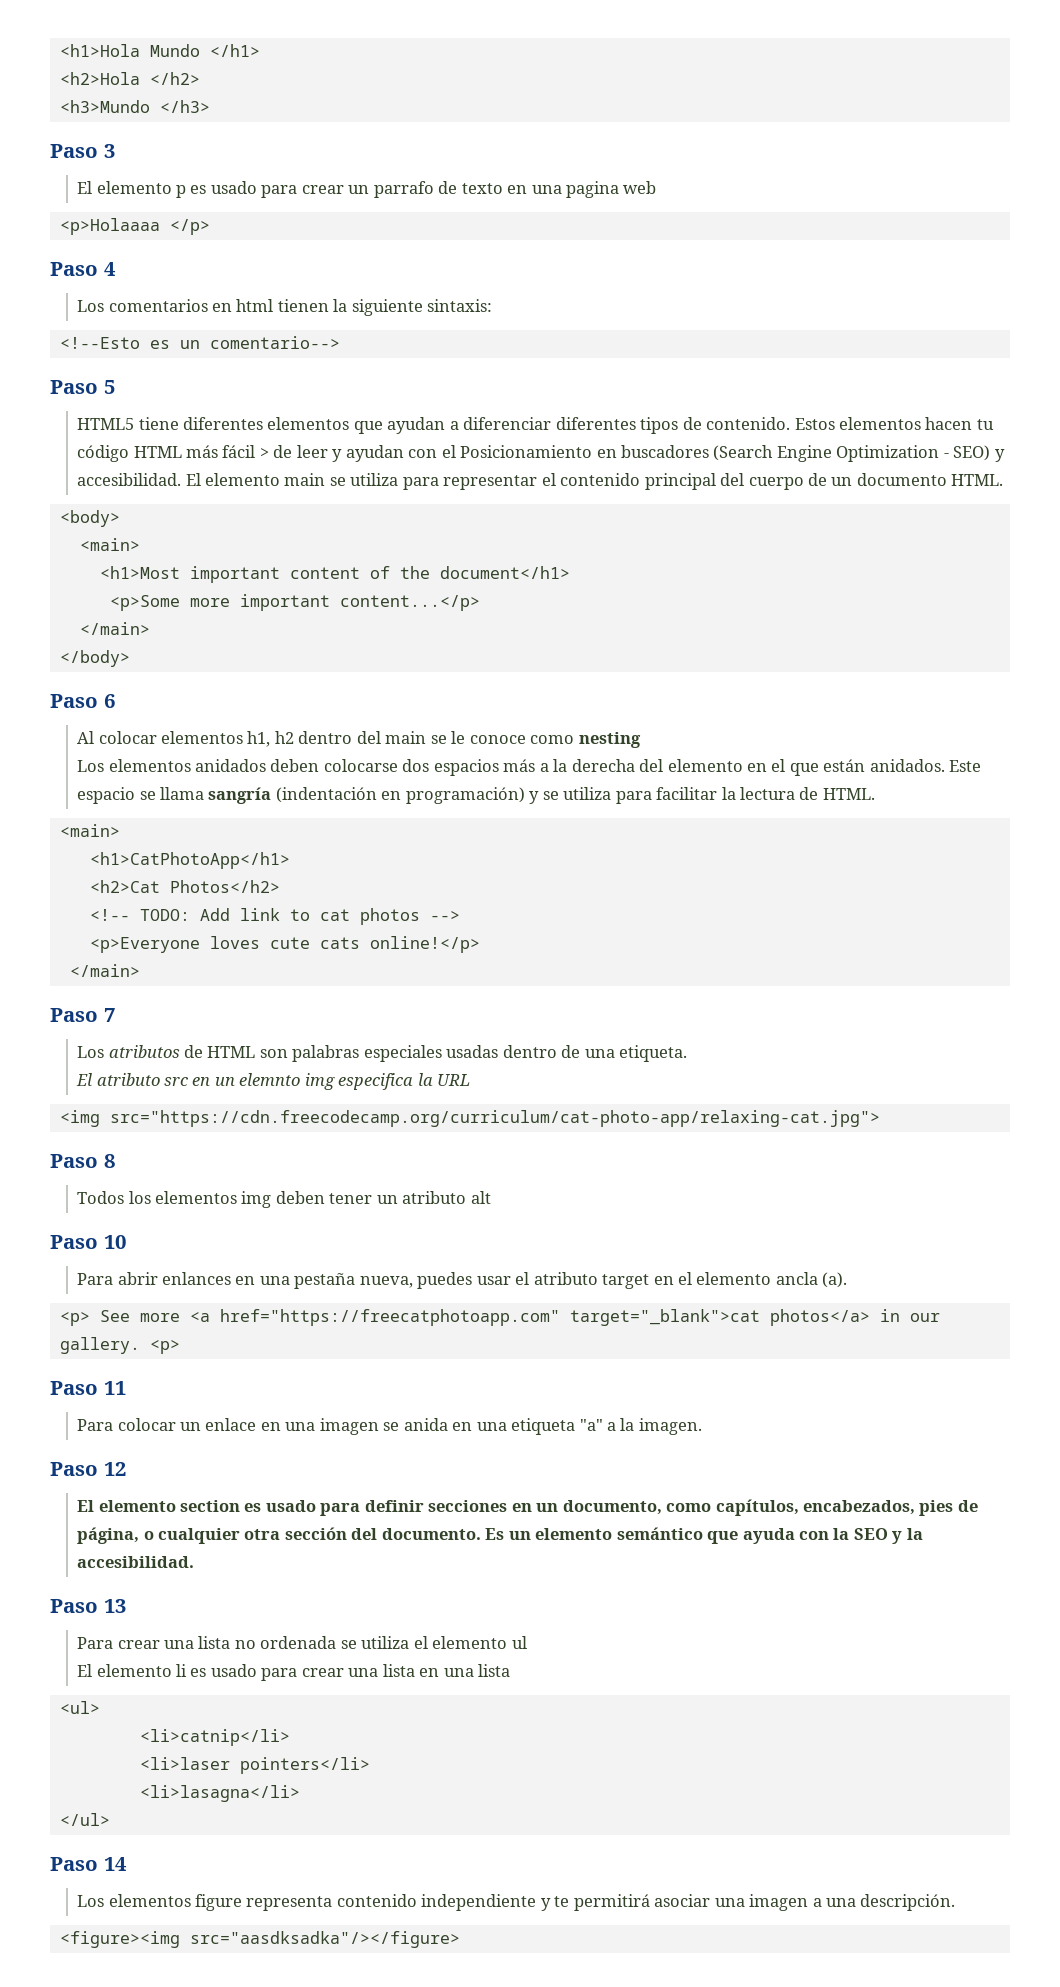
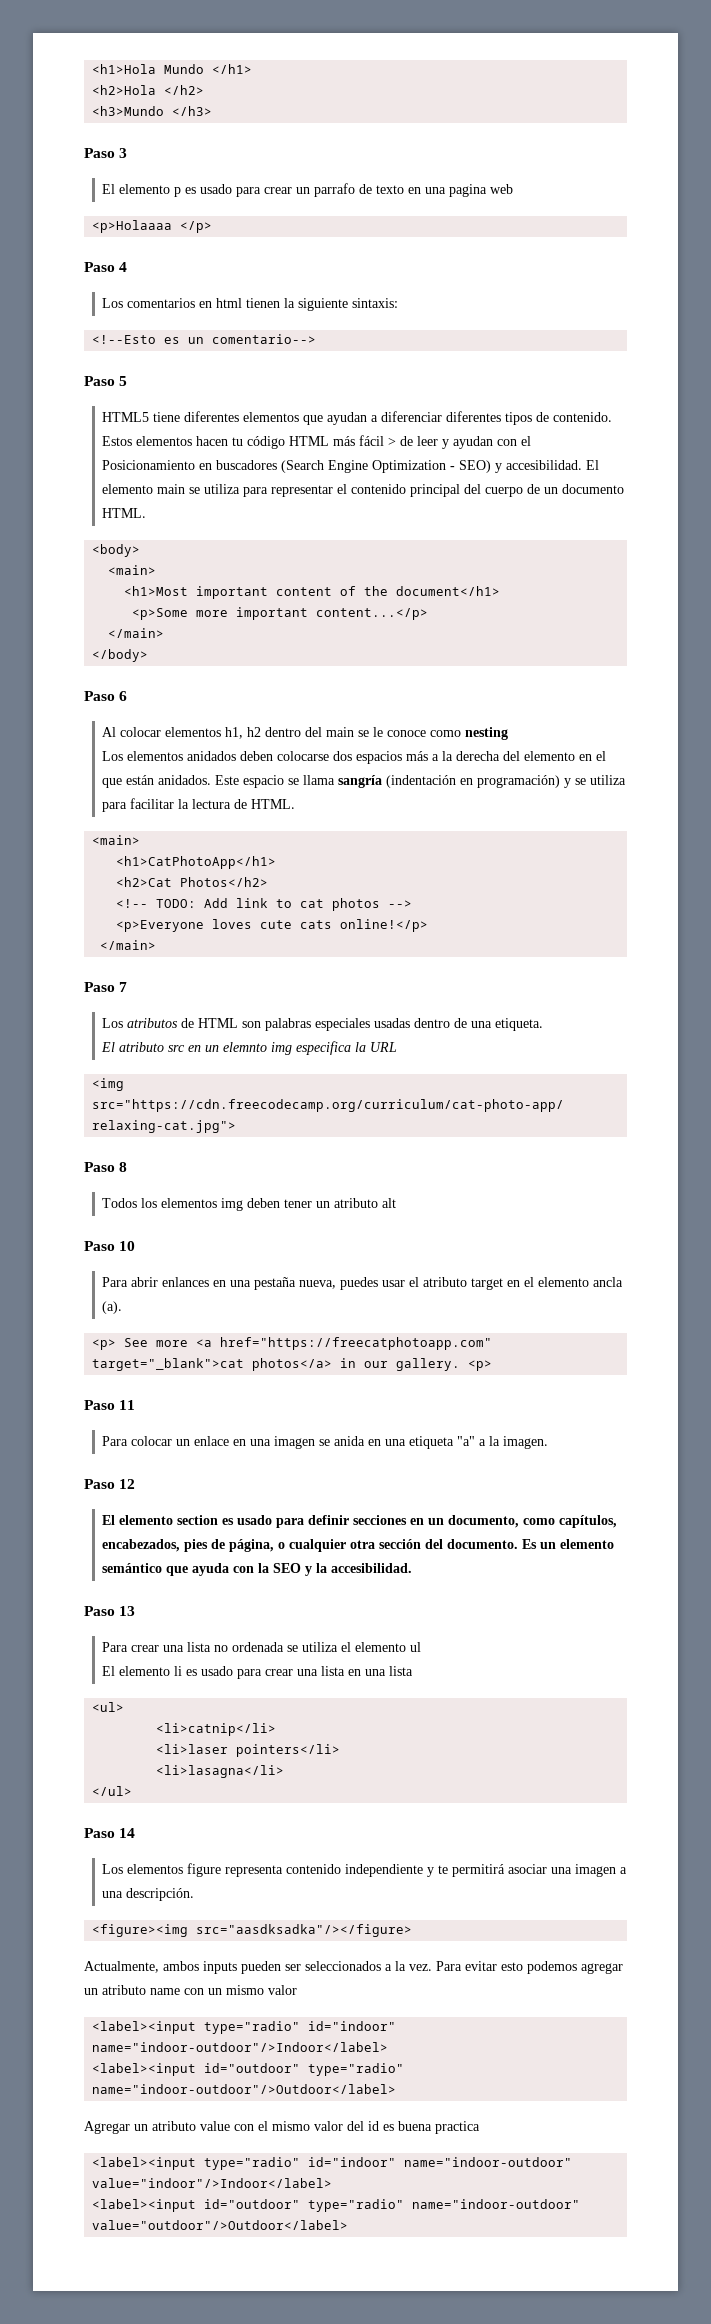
+ Actualmente, ambos inputs pueden ser seleccionados a la vez. Para evitar esto podemos agregar un atributo name con un mismo valor
+ <label><input type="radio" id="indoor" name="indoor-outdoor"/>Indoor</label>
+ <label><input id="outdoor" type="radio" name="indoor-outdoor"/>Outdoor</label>
+ Agregar un atributo value con el mismo valor del id es buena practica
+ <label><input type="radio" id="indoor" name="indoor-outdoor" value="indoor"/>Indoor</label>
+ <label><input id="outdoor" type="radio" name="indoor-outdoor" value="outdoor"/>Outdoor</label>

